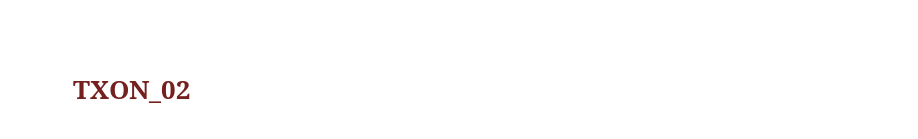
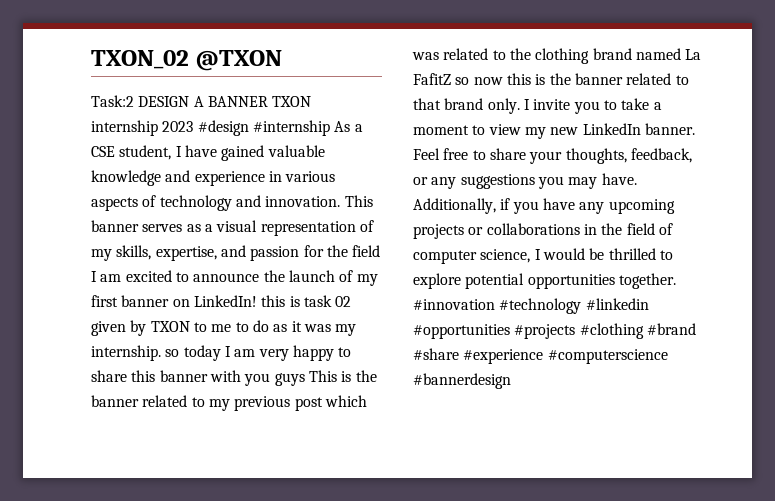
- TXON_02
+ TXON_02 @TXON
+ Task:2 DESIGN A BANNER TXON internship 2023 #design #internship As a CSE student, I have gained valuable knowledge and experience in various aspects of technology and innovation. This banner serves as a visual representation of my skills, expertise, and passion for the field I am excited to announce the launch of my first banner on LinkedIn! this is task 02 given by TXON to me to do as it was my internship. so today I am very happy to share this banner with you guys This is the banner related to my previous post which was related to the clothing brand named La FafitZ so now this is the banner related to that brand only. I invite you to take a moment to view my new LinkedIn banner. Feel free to share your thoughts, feedback, or any suggestions you may have. Additionally, if you have any upcoming projects or collaborations in the field of computer science, I would be thrilled to explore potential opportunities together. #innovation #technology #linkedin #opportunities #projects #clothing #brand #share #experience #computerscience #bannerdesign

